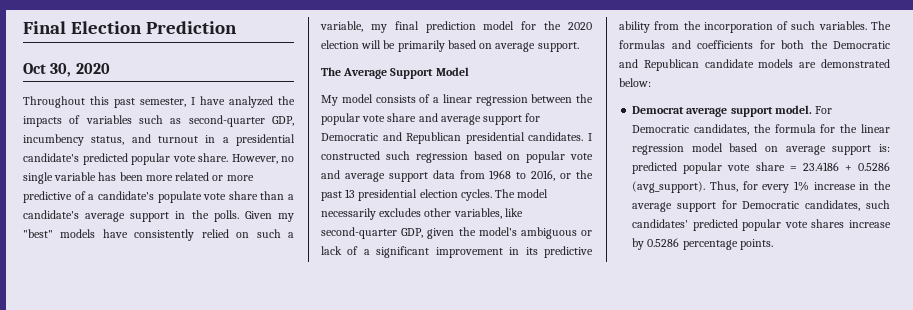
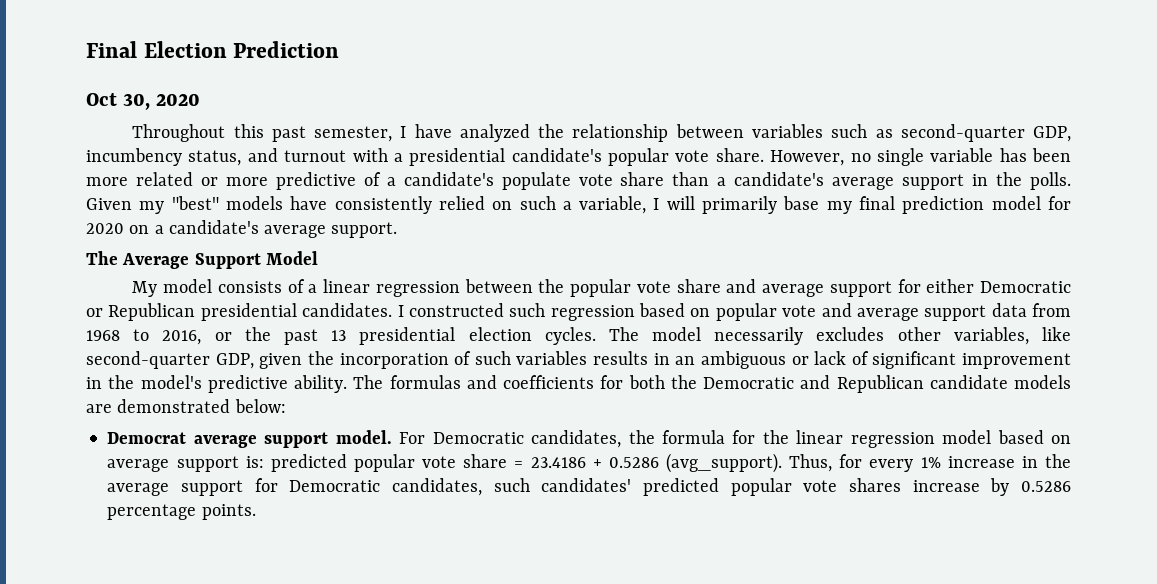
- Throughout this past semester, I have analyzed the impacts of variables such as second-quarter GDP, incumbency status, and turnout in a presidential candidate's predicted popular vote share.
+ Throughout this past semester, I have analyzed the relationship between variables such as second-quarter GDP, incumbency status, and turnout with a presidential candidate's popular vote share.
- Given my "best" models have consistently relied on such a variable, my final prediction model for the 2020 election will be primarily based on average support.
+ Given my "best" models have consistently relied on such a variable, I will primarily base my final prediction model for 2020 on a candidate's average support.
- My model consists of a linear regression between the popular vote share and average support for Democratic and Republican presidential candidates.
+ My model consists of a linear regression between the popular vote share and average support for either Democratic or Republican presidential candidates.
- The model necessarily excludes other variables, like second-quarter GDP, given the model's ambiguous or lack of a significant improvement in its predictive ability from the incorporation of such variables.
+ The model necessarily excludes other variables, like second-quarter GDP, given the incorporation of such variables results in an ambiguous or lack of significant improvement in the model's predictive ability.

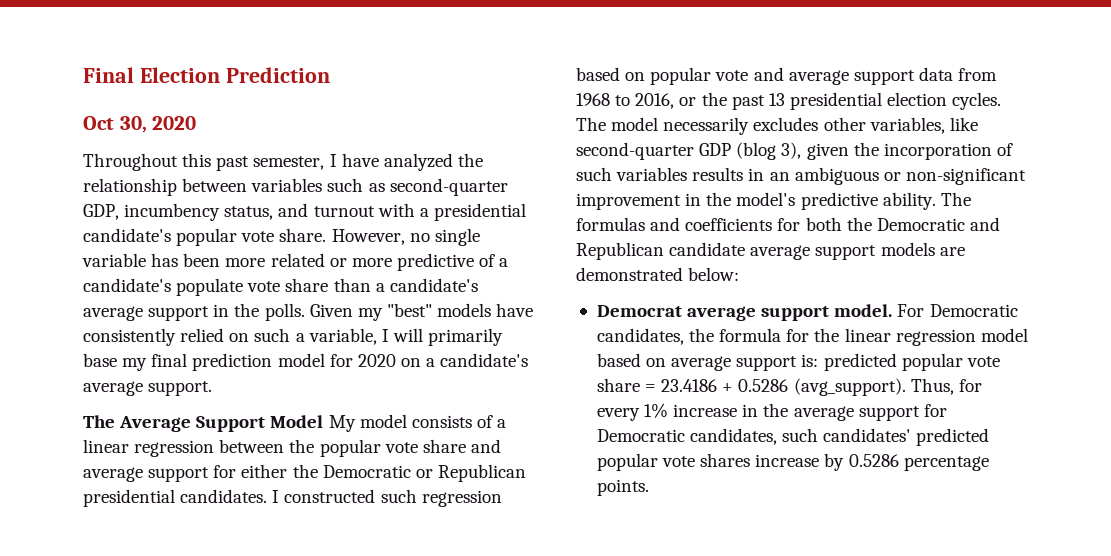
- The Average Support Model
- My model consists of a linear regression between the popular vote share and average support for either Democratic or Republican presidential candidates.
+ The Average Support Model My model consists of a linear regression between the popular vote share and average support for either the Democratic or Republican presidential candidates.
- The model necessarily excludes other variables, like second-quarter GDP, given the incorporation of such variables results in an ambiguous or lack of significant improvement in the model's predictive ability.
+ The model necessarily excludes other variables, like second-quarter GDP (blog 3), given the incorporation of such variables results in an ambiguous or non-significant improvement in the model's predictive ability.
- The formulas and coefficients for both the Democratic and Republican candidate models are demonstrated below:
+ The formulas and coefficients for both the Democratic and Republican candidate average support models are demonstrated below:

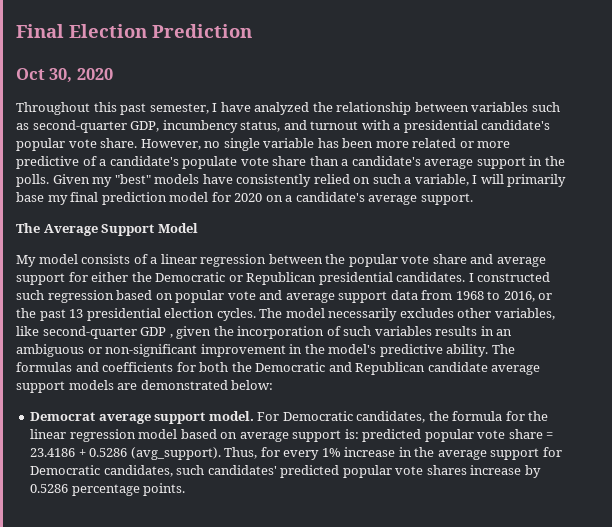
- The Average Support Model My model consists of a linear regression between the popular vote share and average support for either the Democratic or Republican presidential candidates.
+ The Average Support Model
+ My model consists of a linear regression between the popular vote share and average support for either the Democratic or Republican presidential candidates.
- The model necessarily excludes other variables, like second-quarter GDP (blog 3), given the incorporation of such variables results in an ambiguous or non-significant improvement in the model's predictive ability.
+ The model necessarily excludes other variables, like second-quarter GDP , given the incorporation of such variables results in an ambiguous or non-significant improvement in the model's predictive ability.

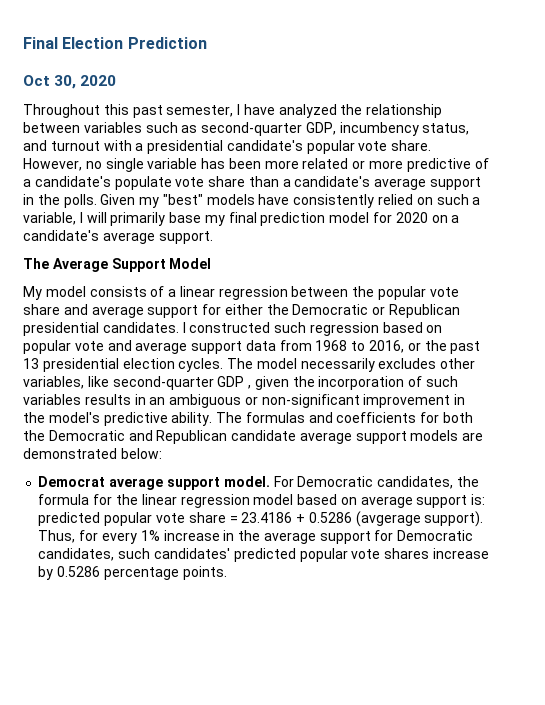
- For Democratic candidates, the formula for the linear regression model based on average support is: predicted popular vote share = 23.4186 + 0.5286 (avg_support).
+ For Democratic candidates, the formula for the linear regression model based on average support is: predicted popular vote share = 23.4186 + 0.5286 (avgerage support).

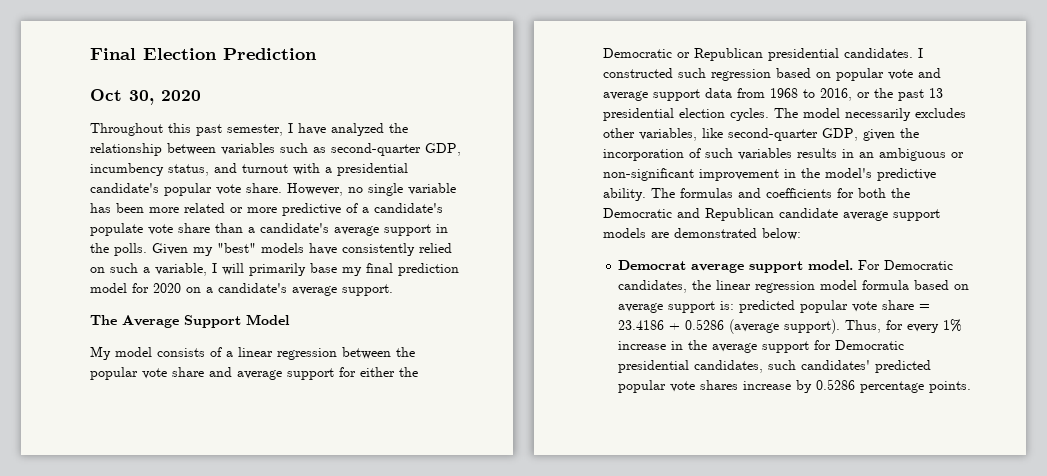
- The model necessarily excludes other variables, like second-quarter GDP , given the incorporation of such variables results in an ambiguous or non-significant improvement in the model's predictive ability.
+ The model necessarily excludes other variables, like second-quarter GDP, given the incorporation of such variables results in an ambiguous or non-significant improvement in the model's predictive ability.
- For Democratic candidates, the formula for the linear regression model based on average support is: predicted popular vote share = 23.4186 + 0.5286 (avgerage support).
+ For Democratic candidates, the linear regression model formula based on average support is: predicted popular vote share = 23.4186 + 0.5286 (average support).
- Thus, for every 1% increase in the average support for Democratic candidates, such candidates' predicted popular vote shares increase by 0.5286 percentage points.
+ Thus, for every 1% increase in the average support for Democratic presidential candidates, such candidates' predicted popular vote shares increase by 0.5286 percentage points.

